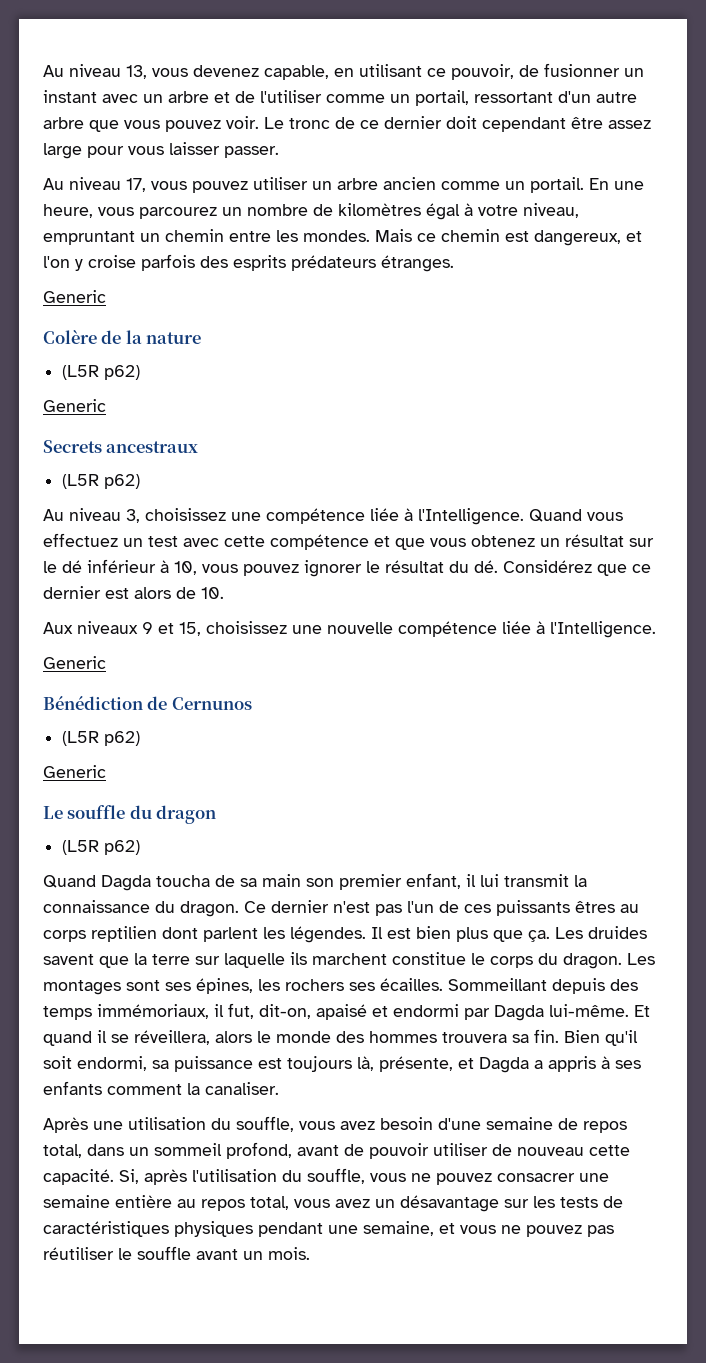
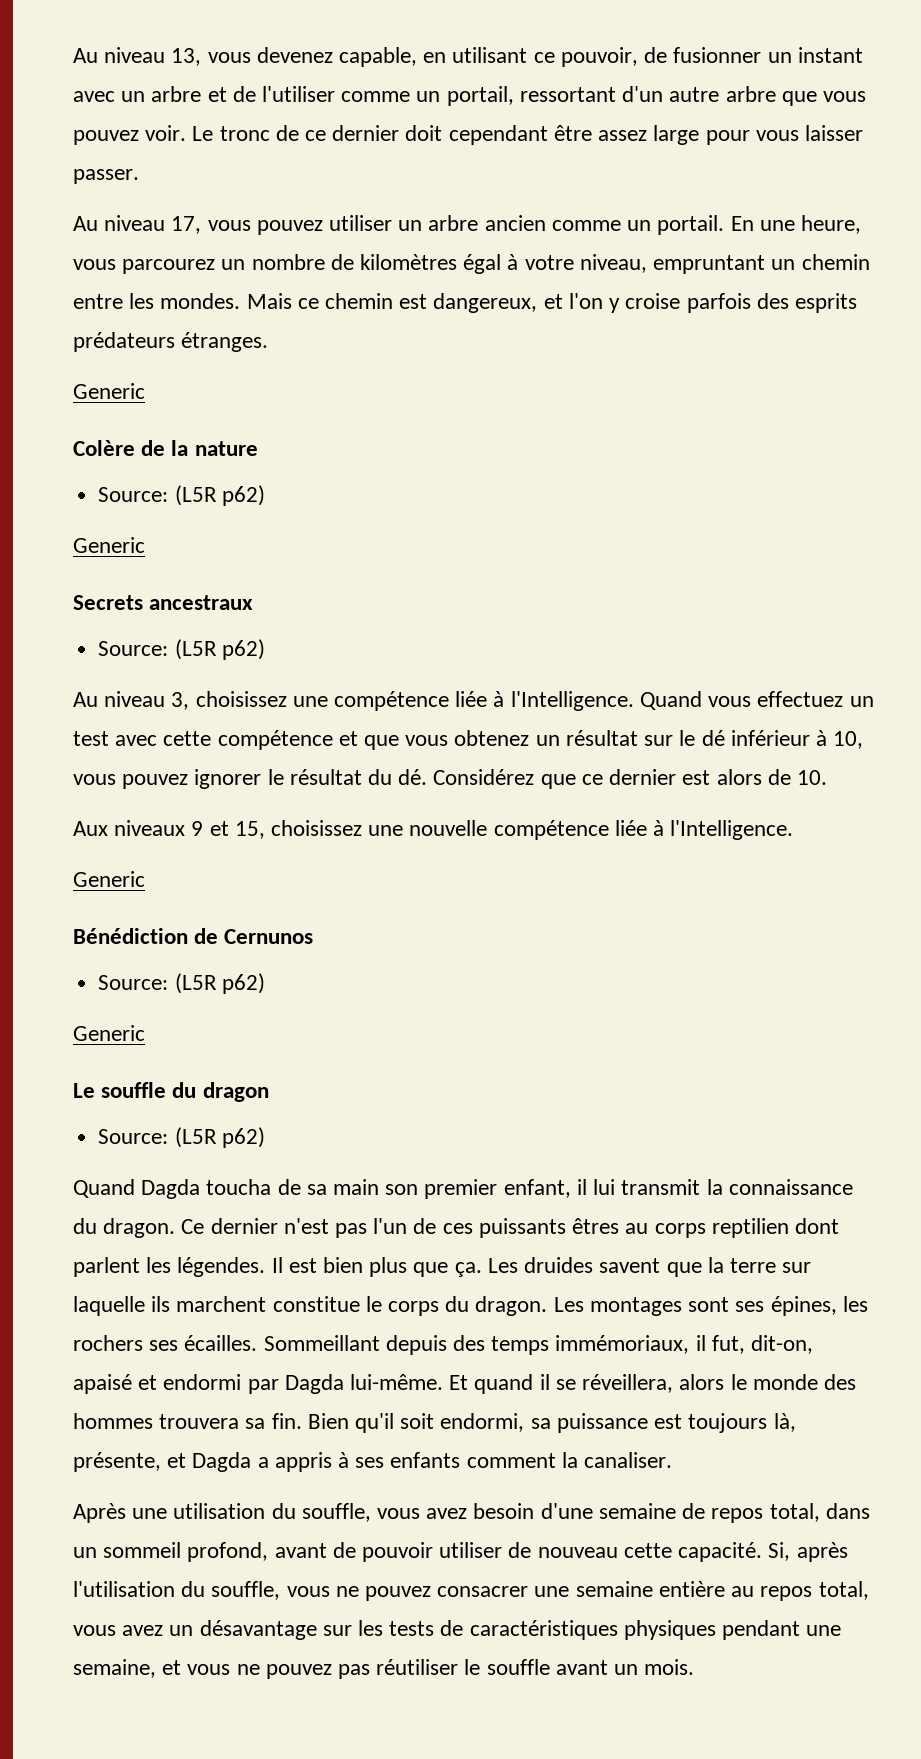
  Colère de la nature
- (L5R p62)
+ Source: (L5R p62)
  Secrets ancestraux
- (L5R p62)
+ Source: (L5R p62)
  Bénédiction de Cernunos
- (L5R p62)
+ Source: (L5R p62)
  Le souffle du dragon
- (L5R p62)
+ Source: (L5R p62)

